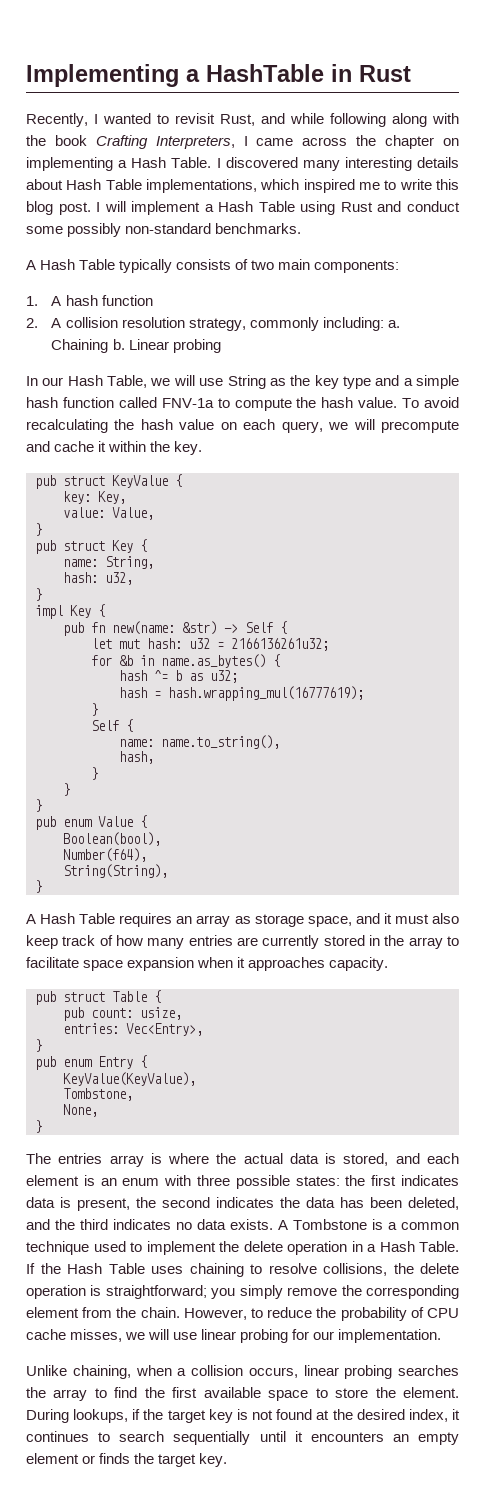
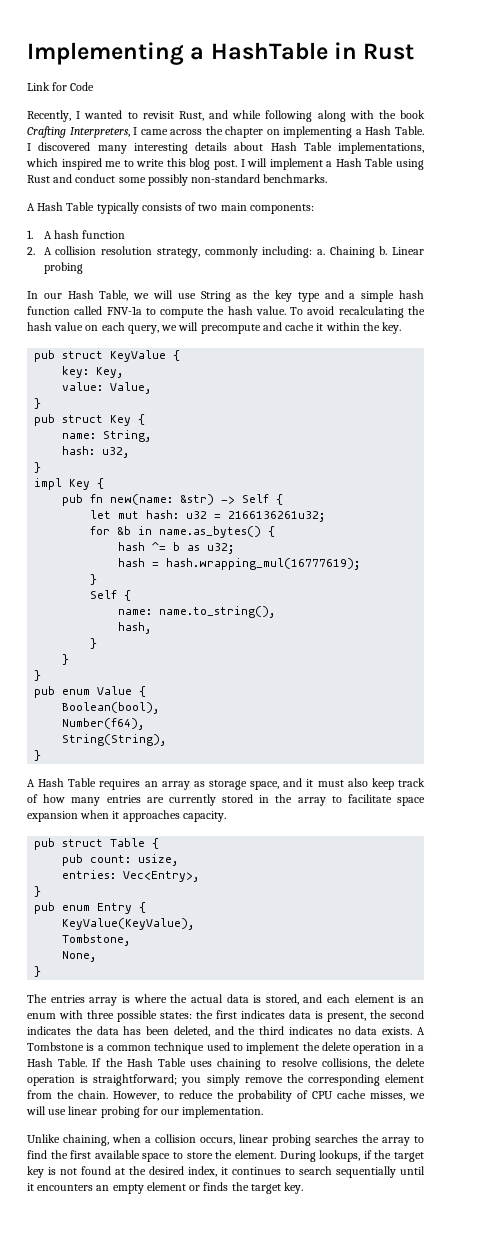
+ Link for Code

